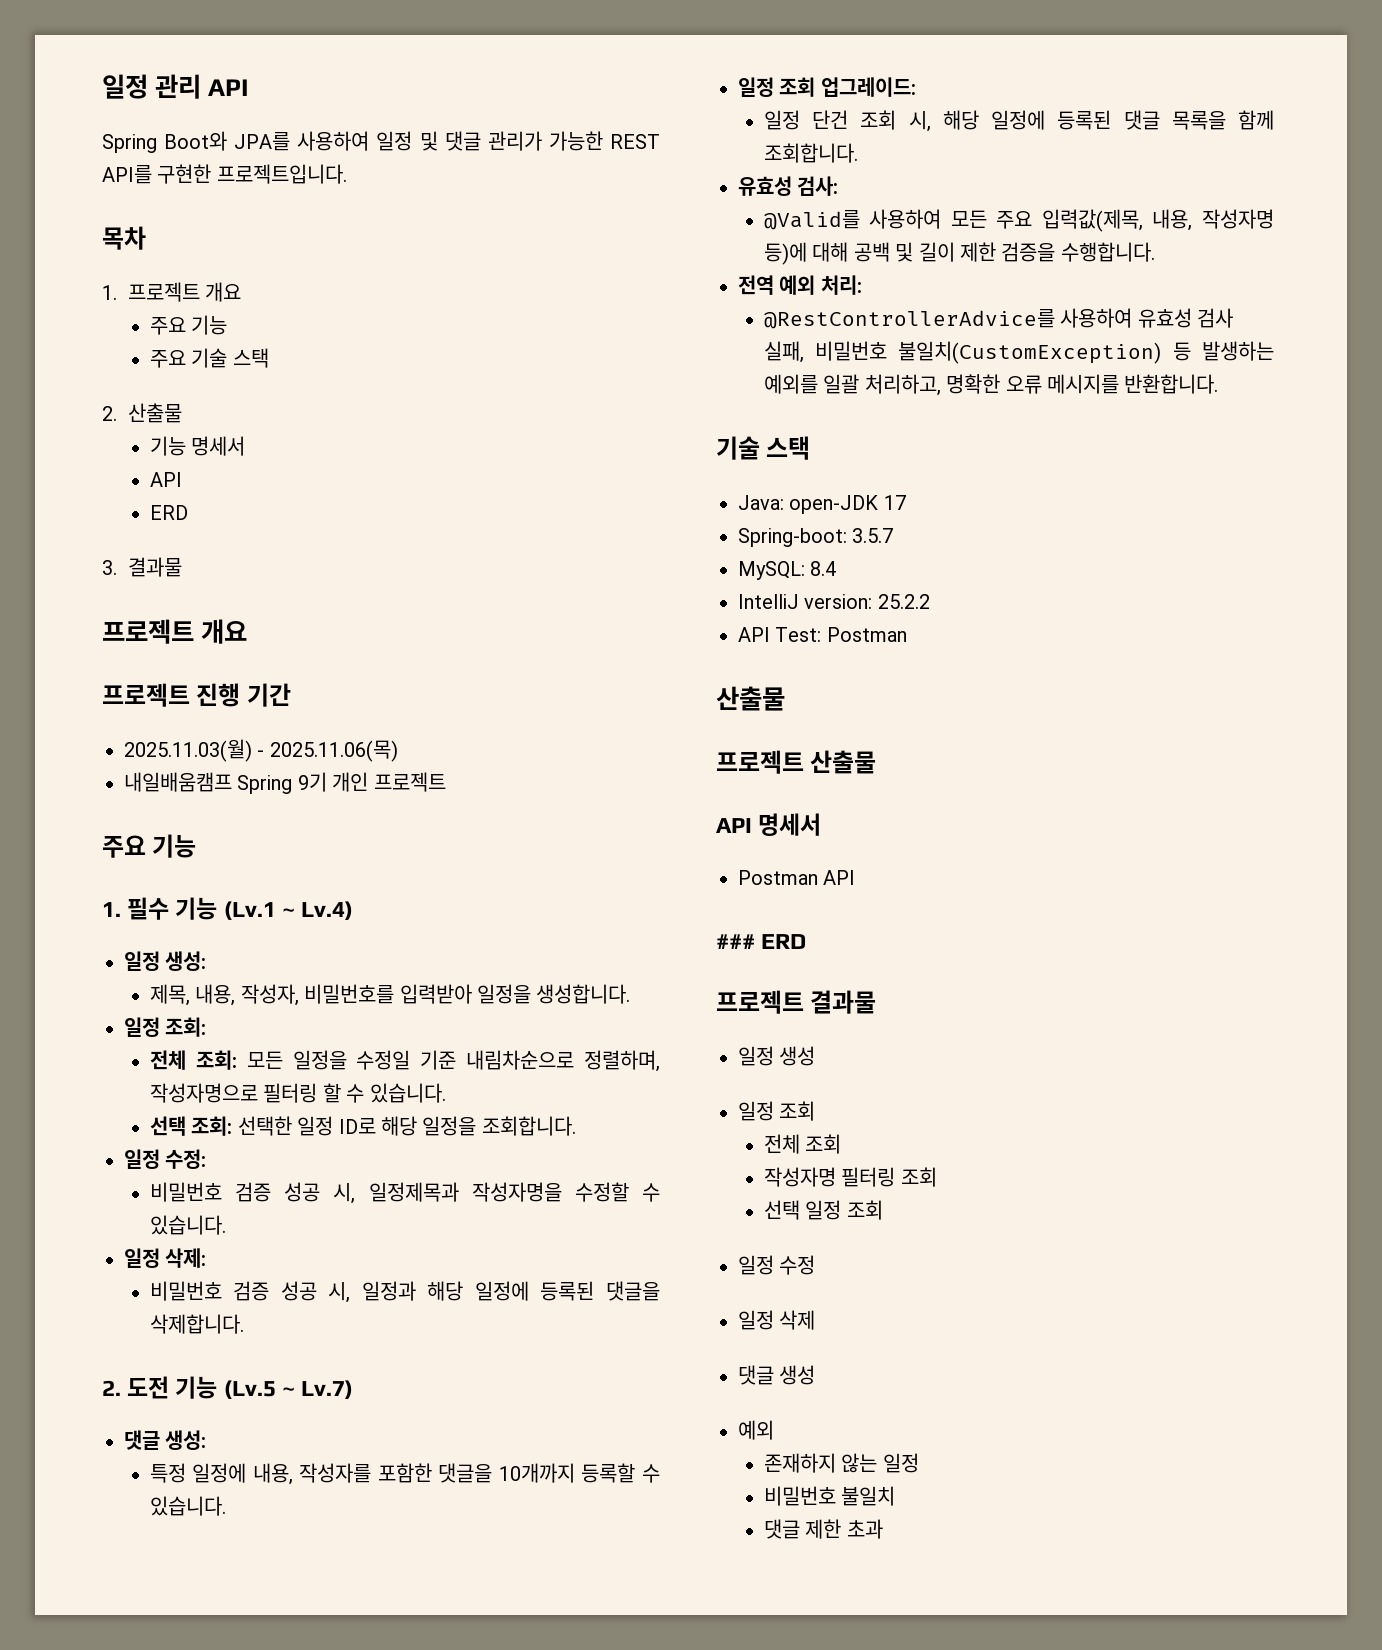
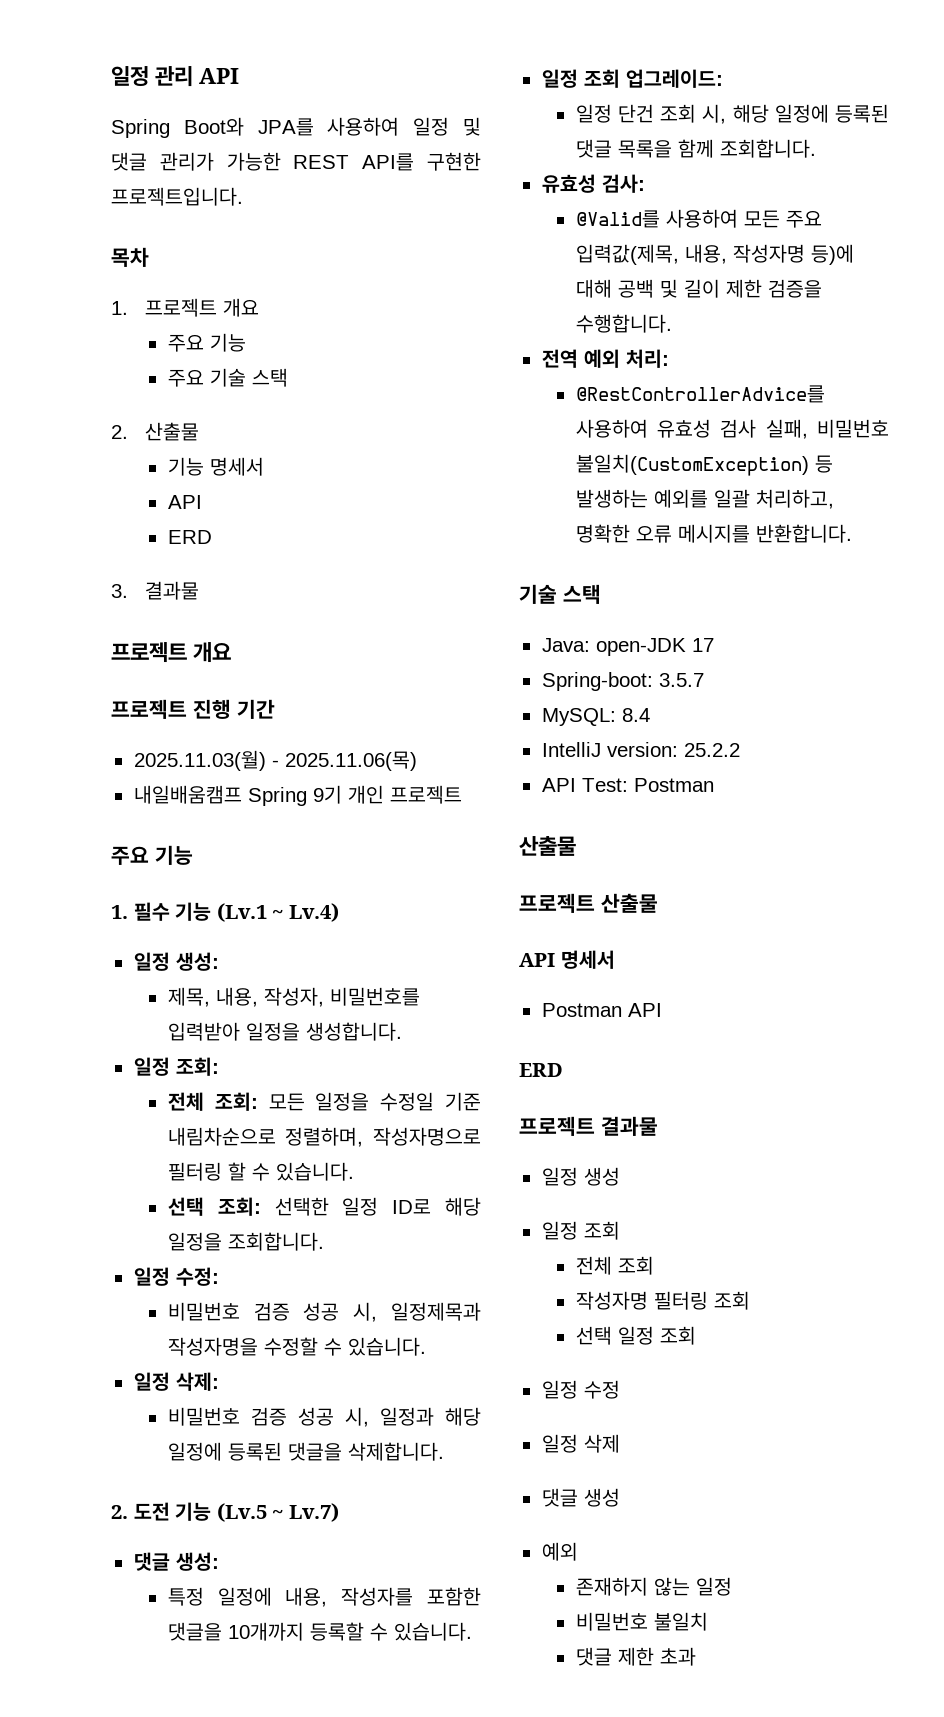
  Postman API
- ### ERD
+ ERD

